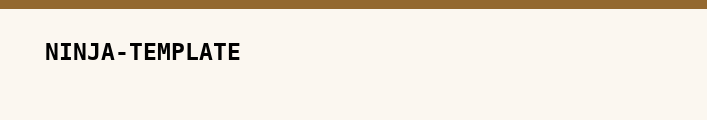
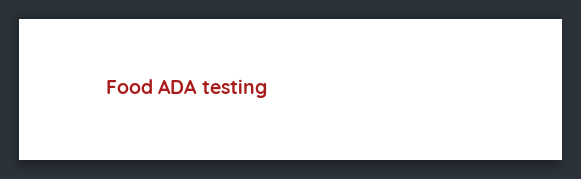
- NINJA-TEMPLATE
+ Food ADA testing

